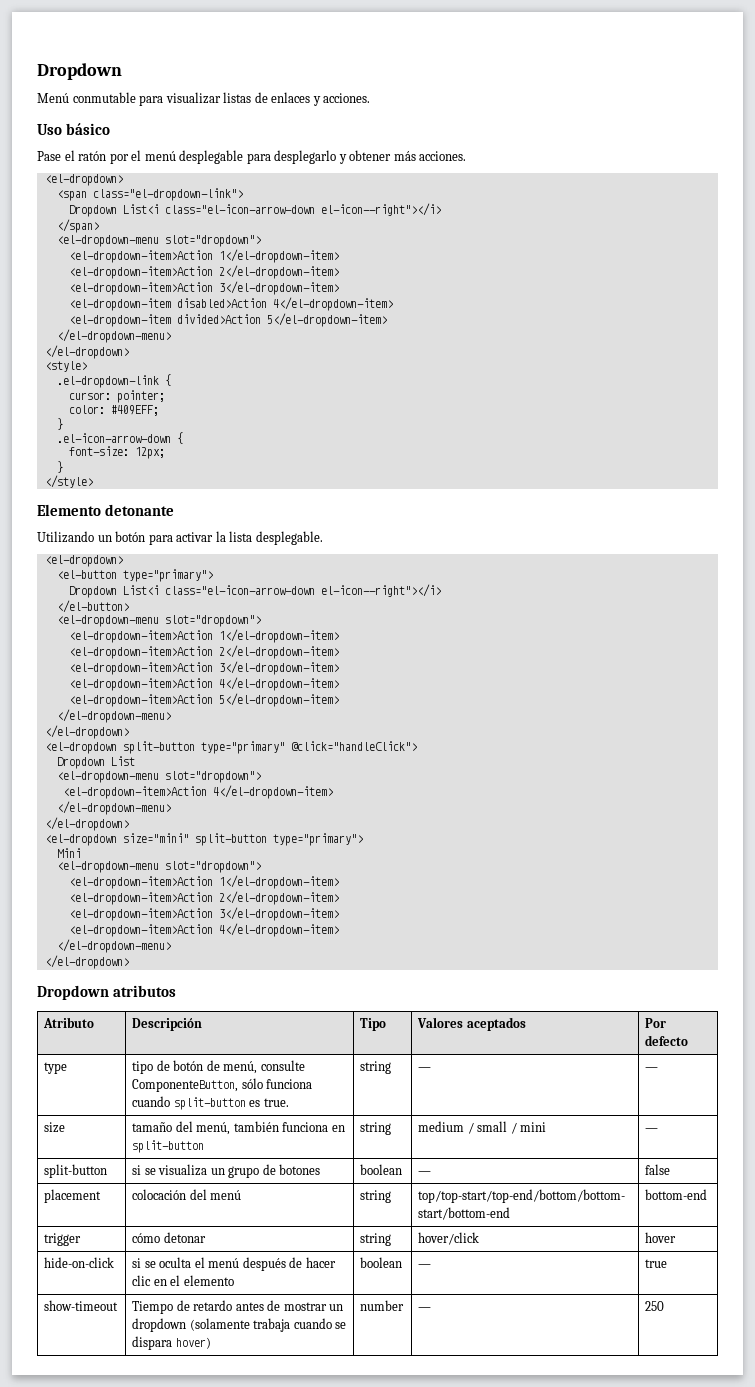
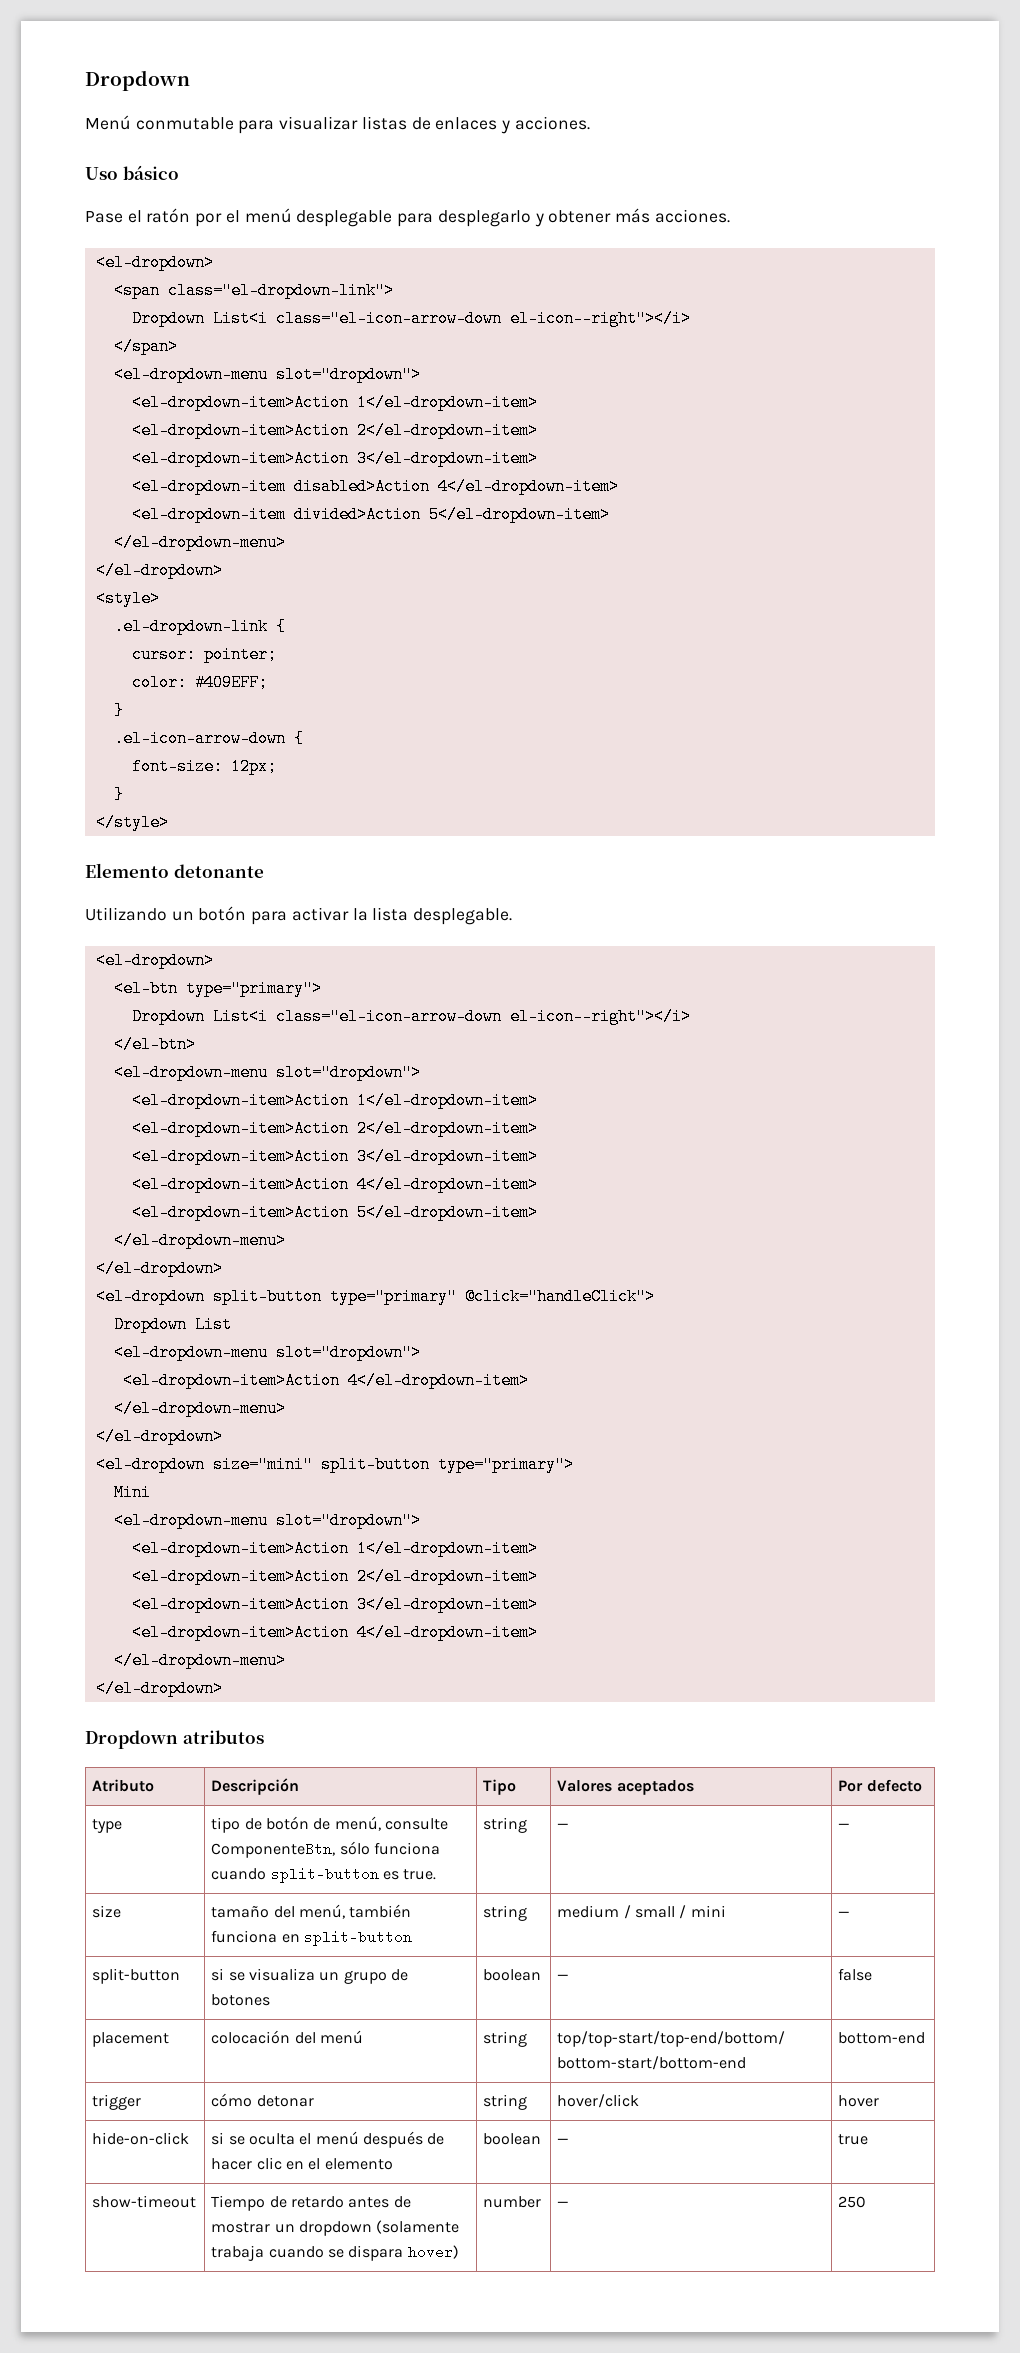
- <el-button type="primary">
+ <el-btn type="primary">
- </el-button>
+ </el-btn>
- type | tipo de botón de menú, consulte ComponenteButton, sólo funciona cuando split-button es true. | string | — | —
+ type | tipo de botón de menú, consulte ComponenteBtn, sólo funciona cuando split-button es true. | string | — | —

